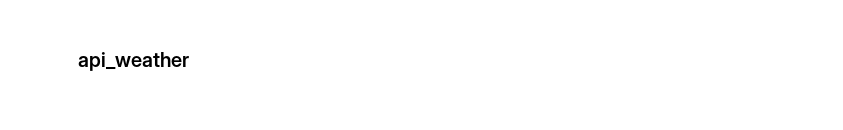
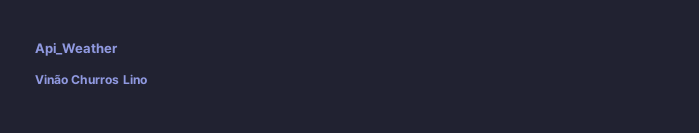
- api_weather
+ Api_Weather
+ Vinão Churros Lino

